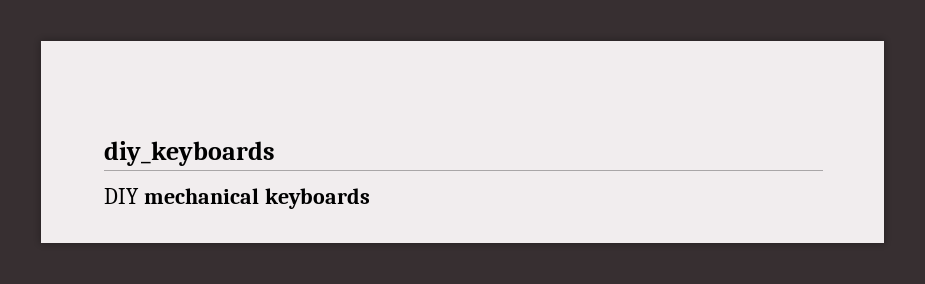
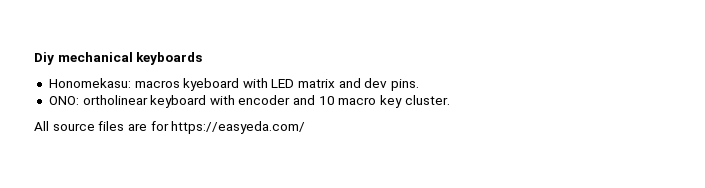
- diy_keyboards
- DIY mechanical keyboards
+ Diy mechanical keyboards
+ Honomekasu: macros kyeboard with LED matrix and dev pins.
+ ONO: ortholinear keyboard with encoder and 10 macro key cluster.
+ All source files are for https://easyeda.com/

